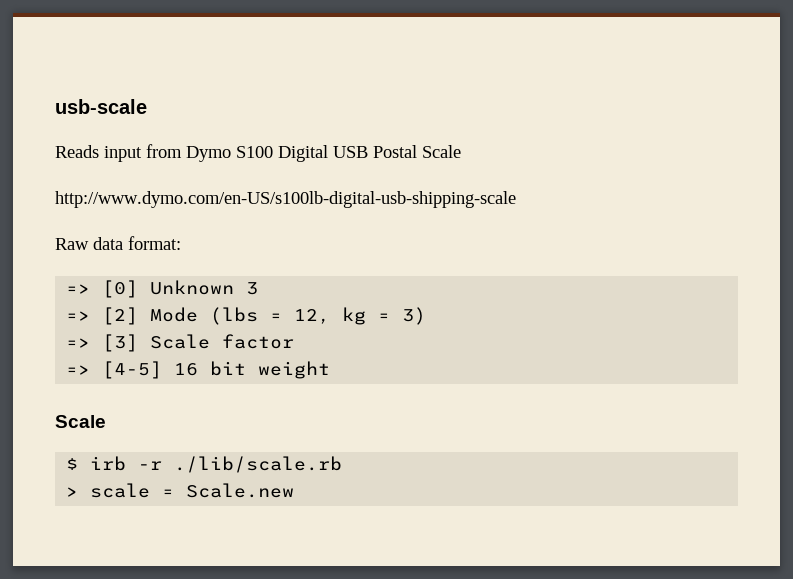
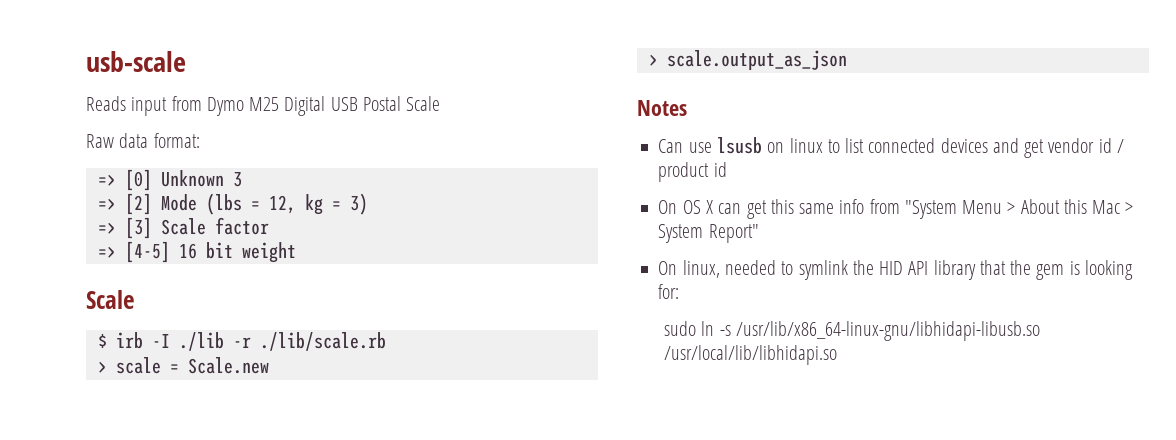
- Reads input from Dymo S100 Digital USB Postal Scale
+ Reads input from Dymo M25 Digital USB Postal Scale
- http://www.dymo.com/en-US/s100lb-digital-usb-shipping-scale
- $ irb -r ./lib/scale.rb
+ $ irb -I ./lib -r ./lib/scale.rb
+ > scale.output_as_json
+ Notes
+ Can use lsusb on linux to list connected devices and get vendor id / product id
+ On OS X can get this same info from "System Menu > About this Mac > System Report"
+ On linux, needed to symlink the HID API library that the gem is looking for:
+ sudo ln -s /usr/lib/x86_64-linux-gnu/libhidapi-libusb.so /usr/local/lib/libhidapi.so

